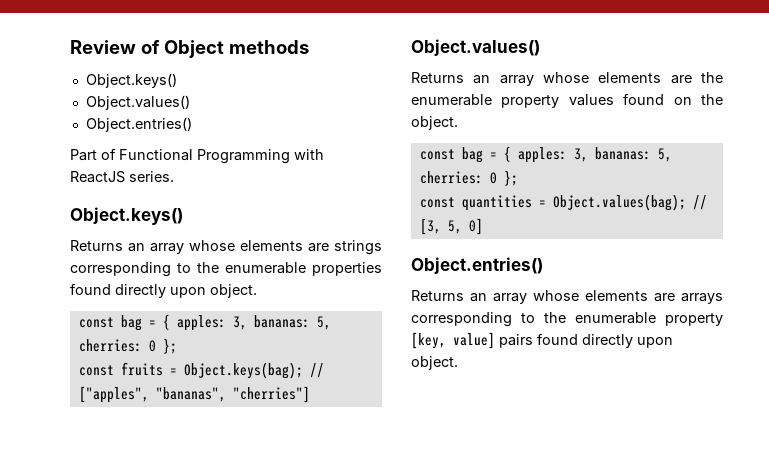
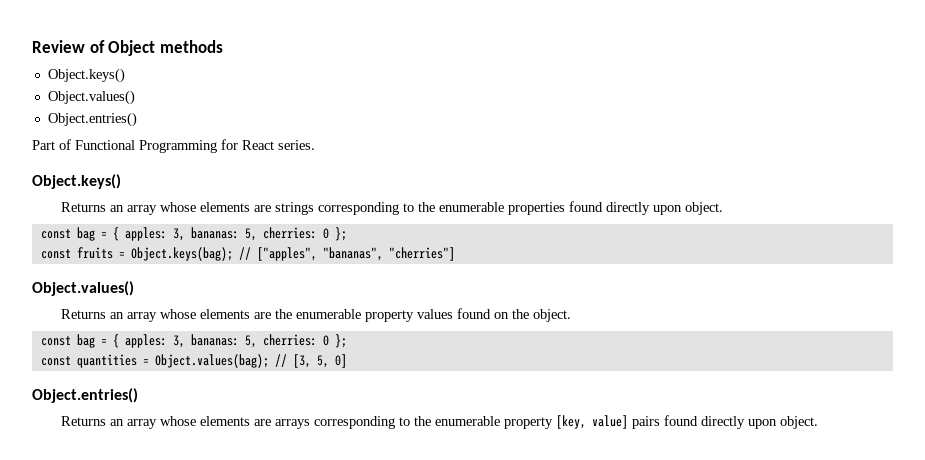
- Part of Functional Programming with ReactJS series.
+ Part of Functional Programming for React series.

